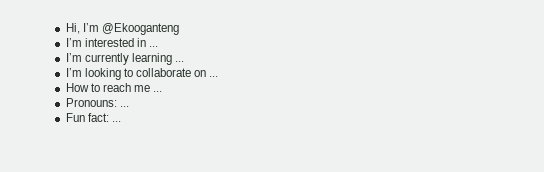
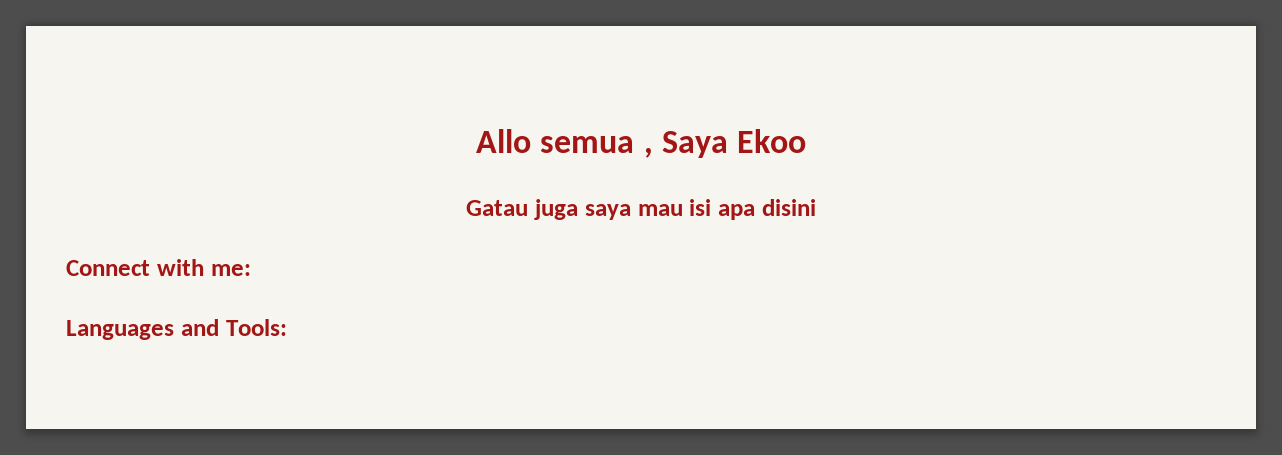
- Hi, I’m @Ekooganteng
- I’m interested in ...
- I’m currently learning ...
- I’m looking to collaborate on ...
- How to reach me ...
- Pronouns: ...
- Fun fact: ...
+ Allo semua , Saya Ekoo
+ Gatau juga saya mau isi apa disini
+ Connect with me:
+ Languages and Tools:

